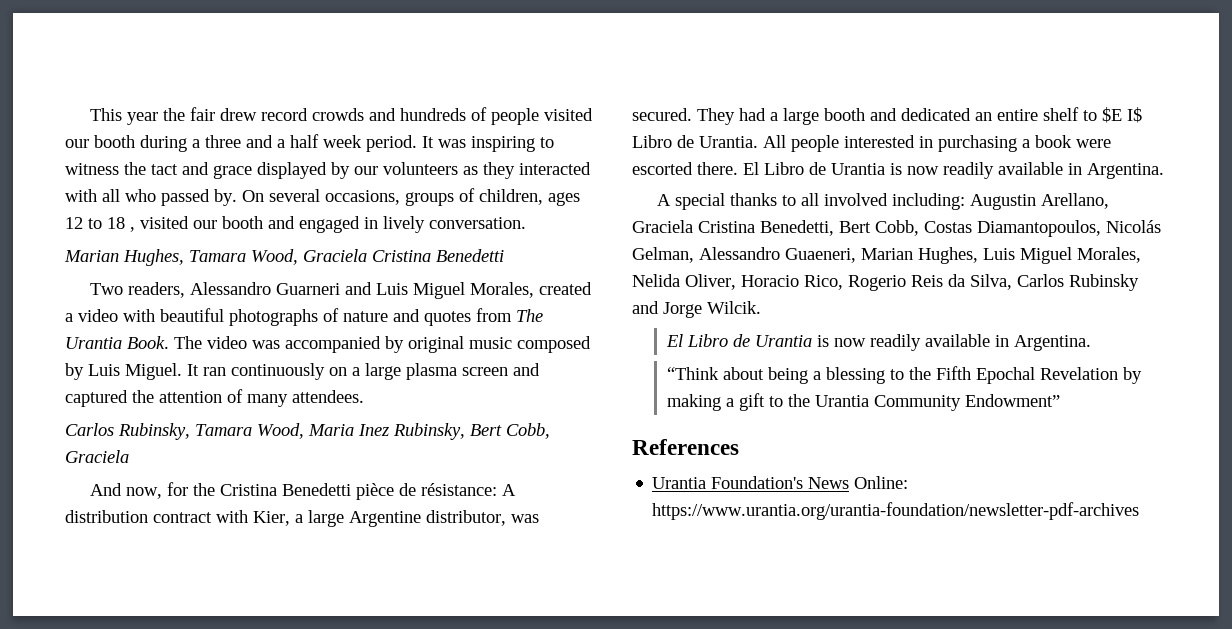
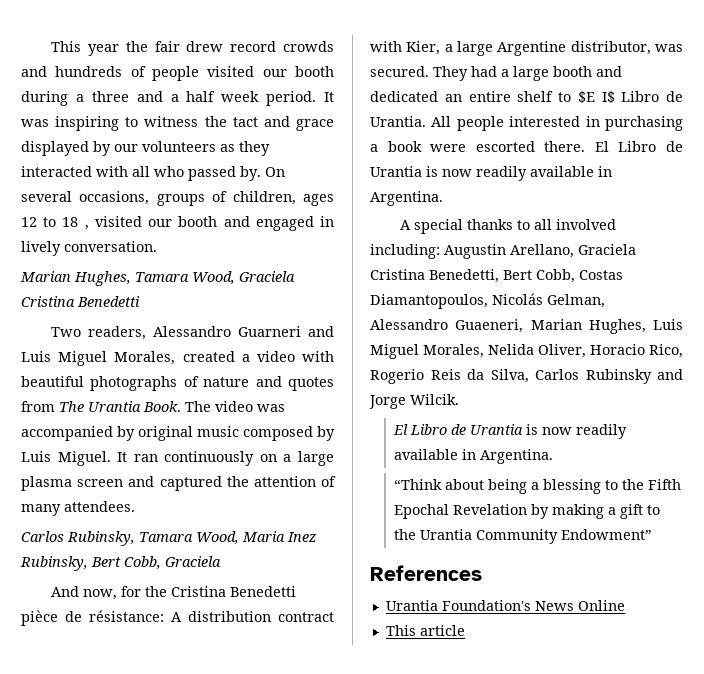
- Urantia Foundation's News Online: https://www.urantia.org/urantia-foundation/newsletter-pdf-archives
+ Urantia Foundation's News Online
+ This article

